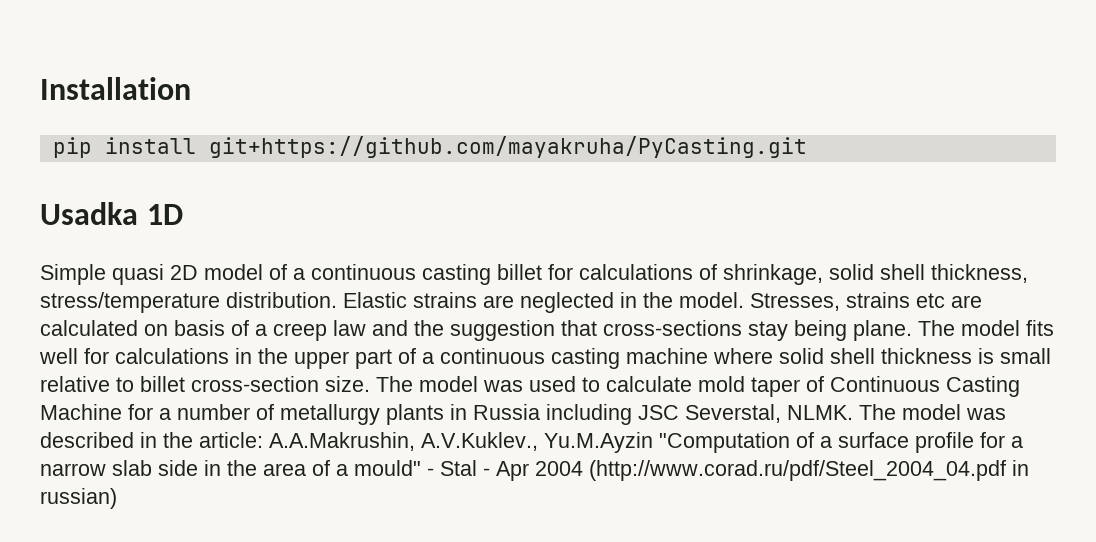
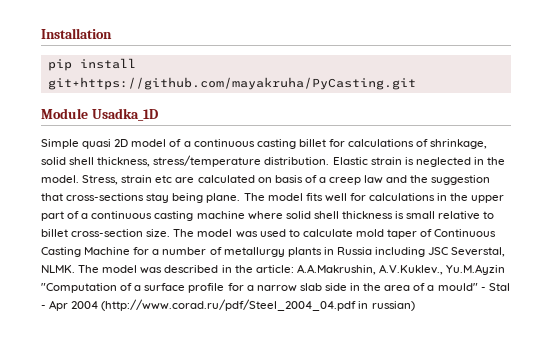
- Usadka 1D
+ Module Usadka_1D
- Elastic strains are neglected in the model.
+ Elastic strain is neglected in the model.
- Stresses, strains etc are calculated on basis of a creep law and the suggestion that cross-sections stay being plane.
+ Stress, strain etc are calculated on basis of a creep law and the suggestion that cross-sections stay being plane.

